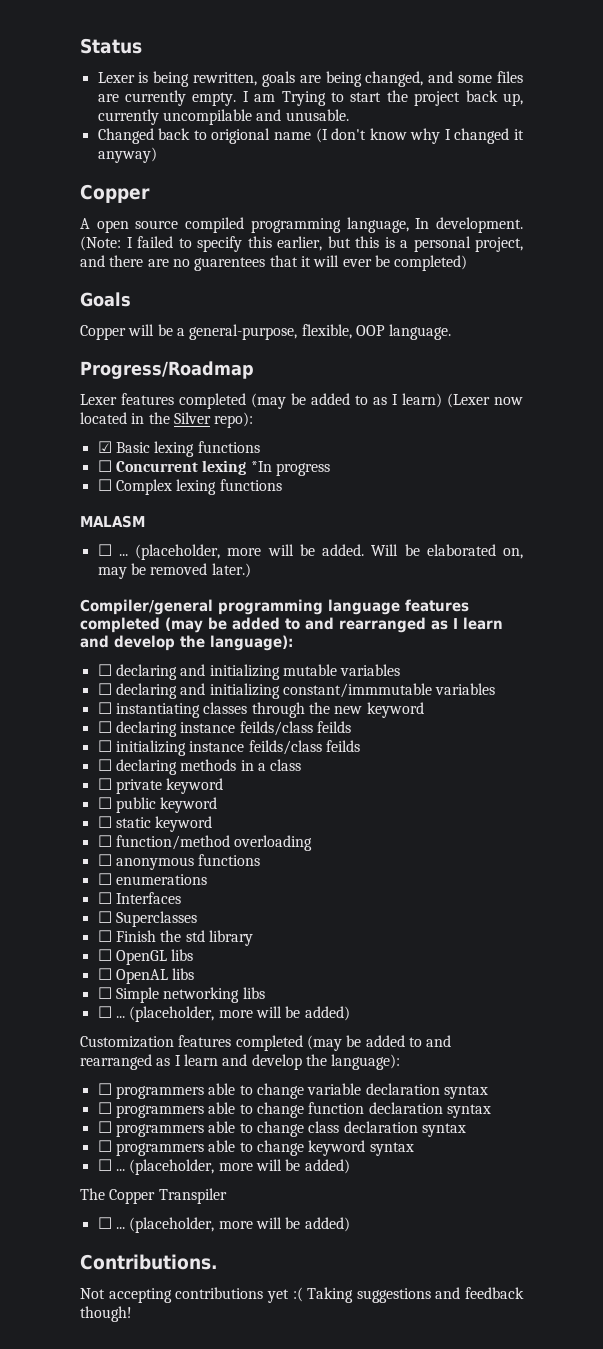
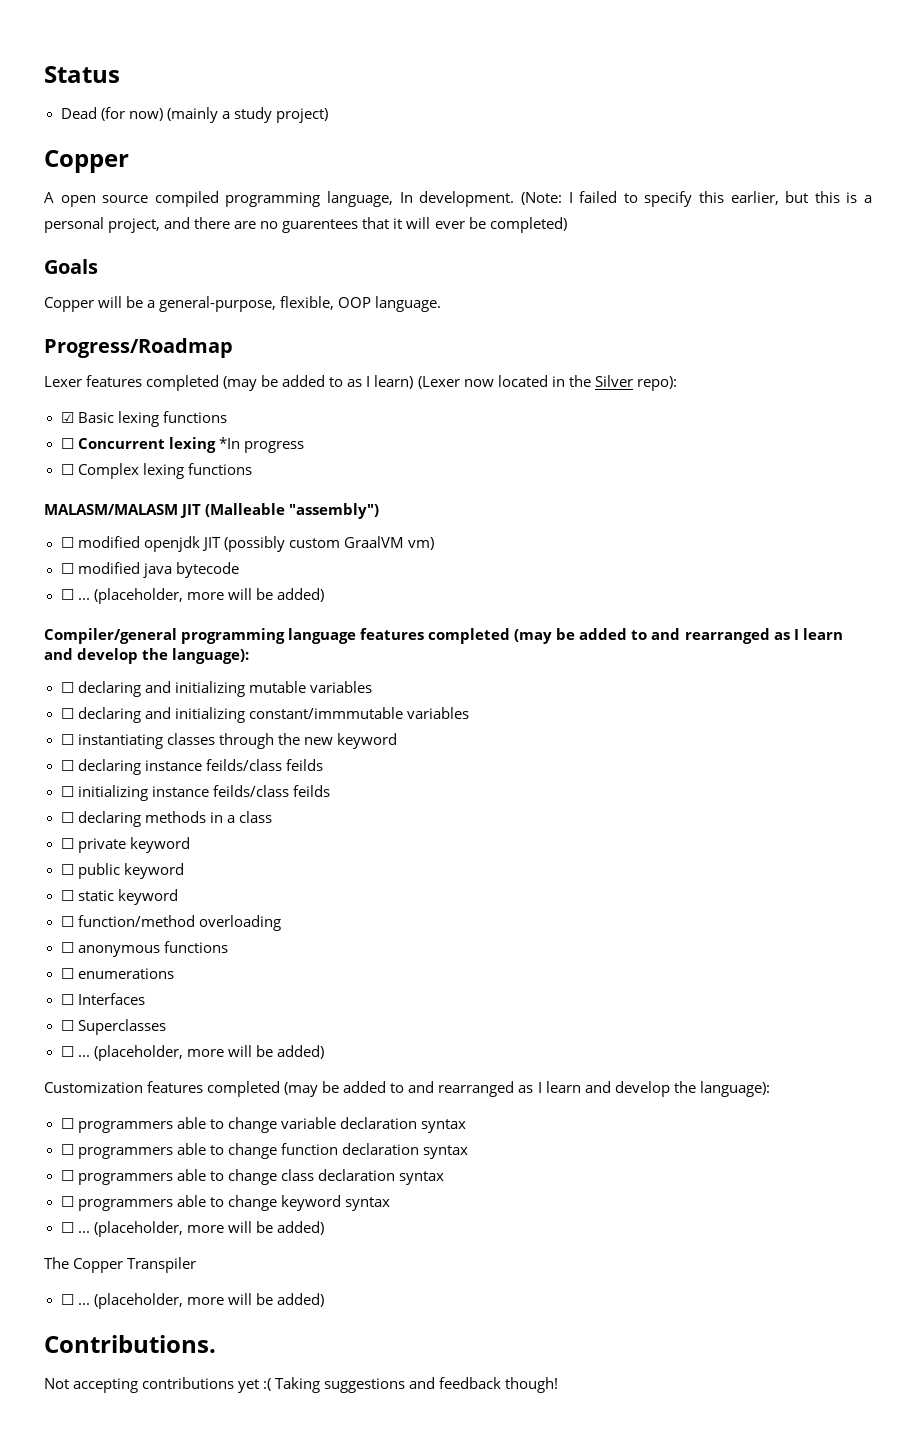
- Lexer is being rewritten, goals are being changed, and some files are currently empty. I am Trying to start the project back up, currently uncompilable and unusable.
- Changed back to origional name (I don't know why I changed it anyway)
+ Dead (for now) (mainly a study project)
- MALASM
- ☐ ... (placeholder, more will be added. Will be elaborated on, may be removed later.)
+ MALASM/MALASM JIT (Malleable "assembly")
+ ☐ modified openjdk JIT (possibly custom GraalVM vm)
+ ☐ modified java bytecode
+ ☐ ... (placeholder, more will be added)
- ☐ Finish the std library
- ☐ OpenGL libs
- ☐ OpenAL libs
- ☐ Simple networking libs

